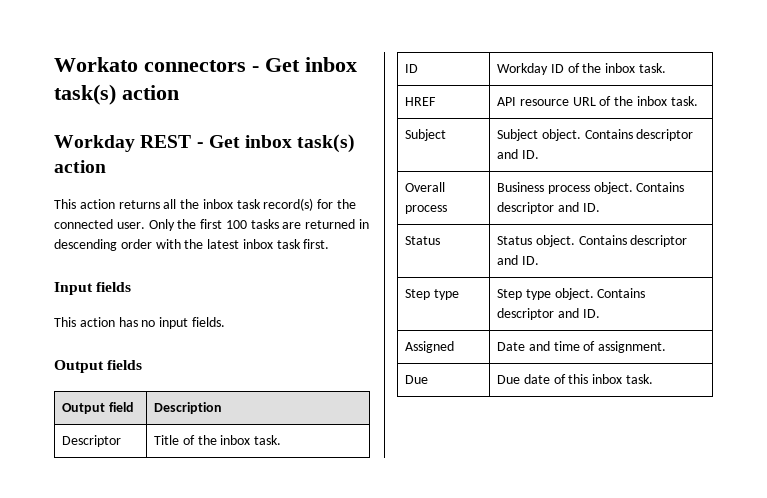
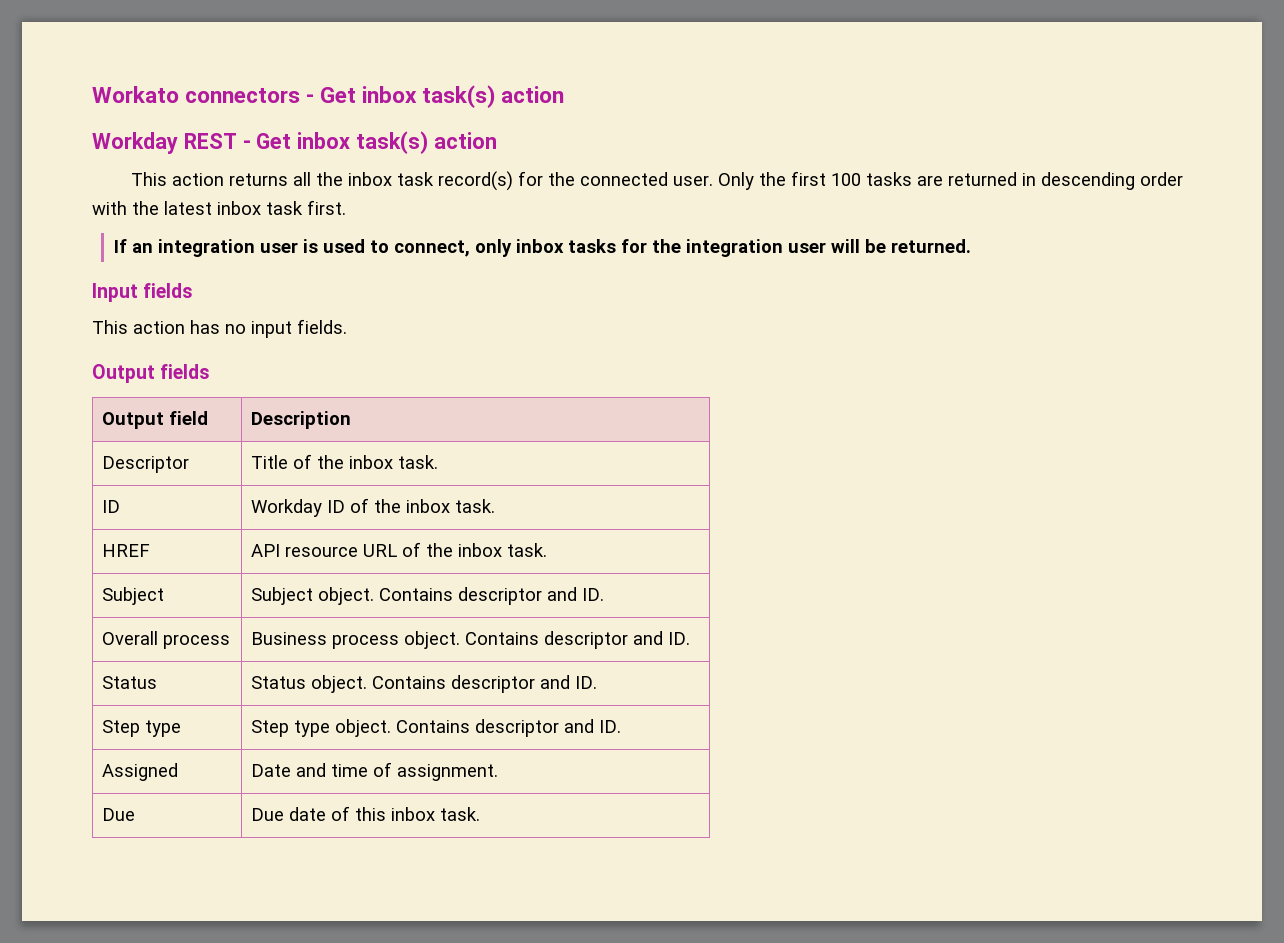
+ If an integration user is used to connect, only inbox tasks for the integration user will be returned.

